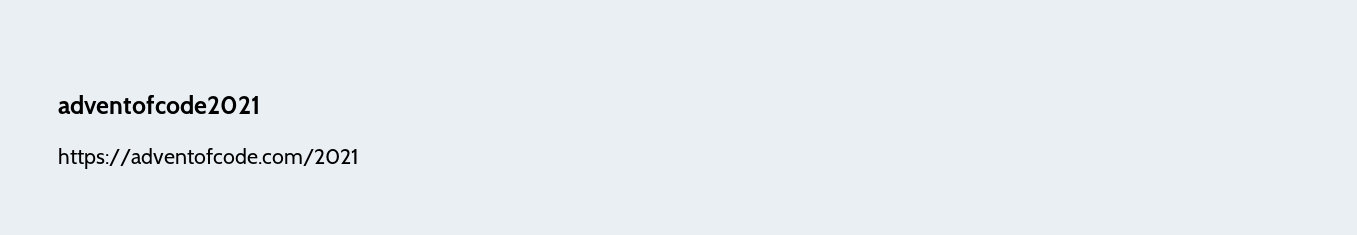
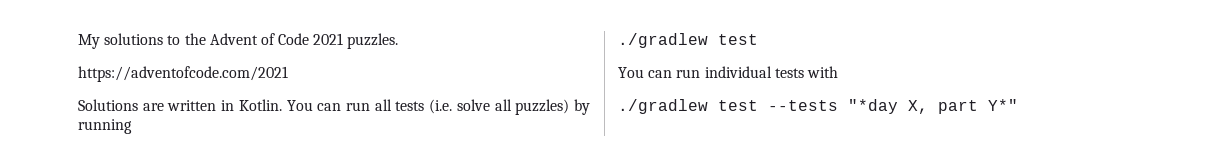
- adventofcode2021
+ My solutions to the Advent of Code 2021 puzzles.
  https://adventofcode.com/2021
+ Solutions are written in Kotlin. You can run all tests (i.e. solve all puzzles) by running
+ ./gradlew test
+ You can run individual tests with
+ ./gradlew test --tests "*day X, part Y*"

